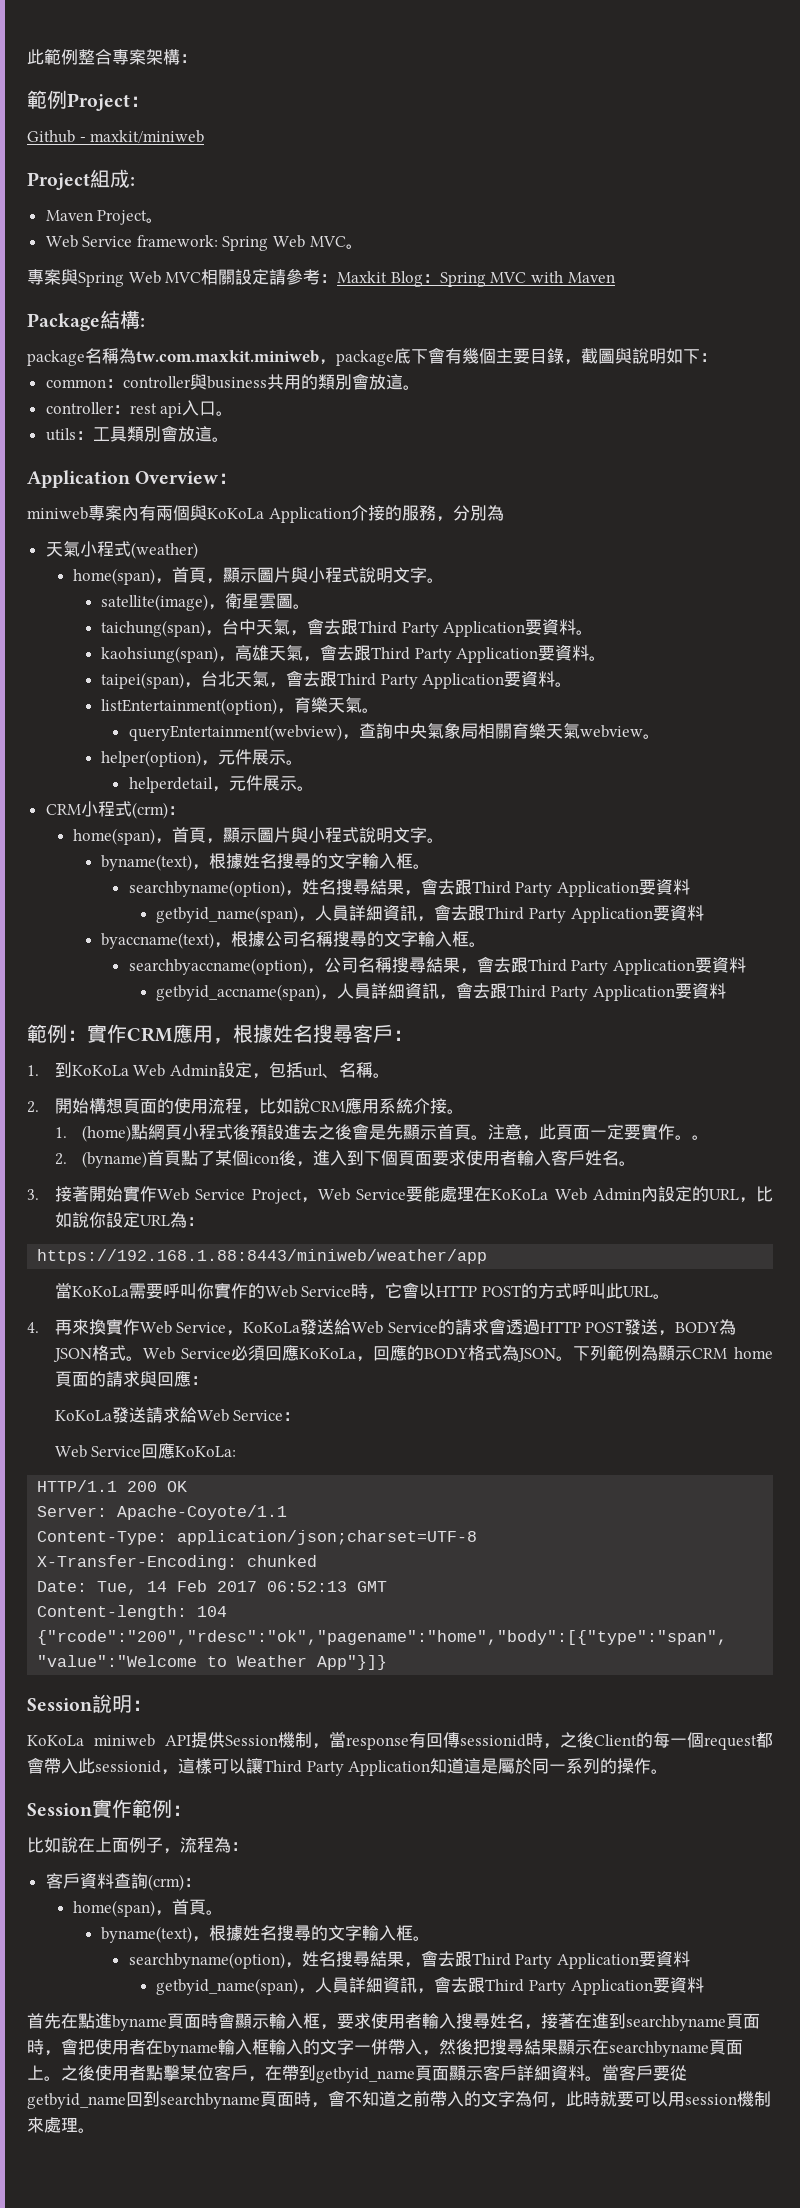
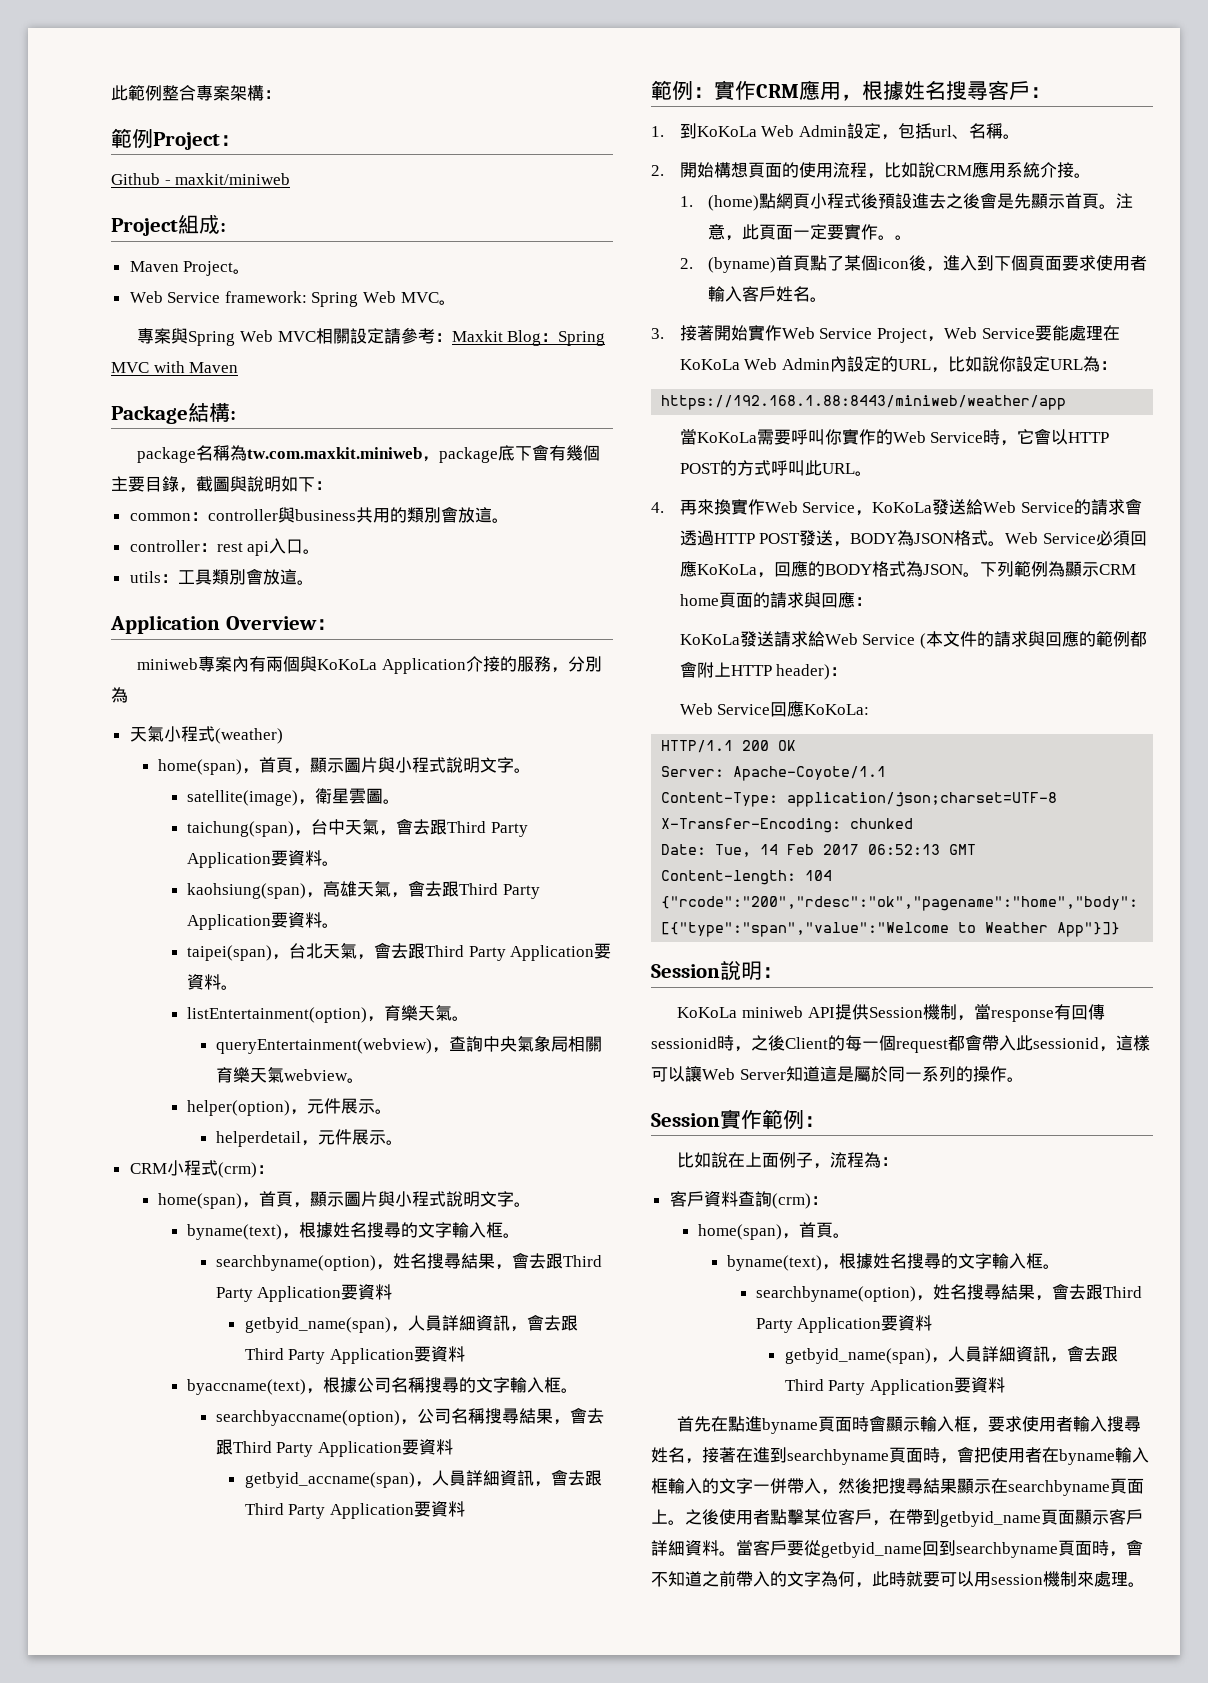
- KoKoLa發送請求給Web Service：
+ KoKoLa發送請求給Web Service (本文件的請求與回應的範例都會附上HTTP header)：
- KoKoLa miniweb API提供Session機制，當response有回傳sessionid時，之後Client的每一個request都會帶入此sessionid，這樣可以讓Third Party Application知道這是屬於同一系列的操作。
+ KoKoLa miniweb API提供Session機制，當response有回傳sessionid時，之後Client的每一個request都會帶入此sessionid，這樣可以讓Web Server知道這是屬於同一系列的操作。

